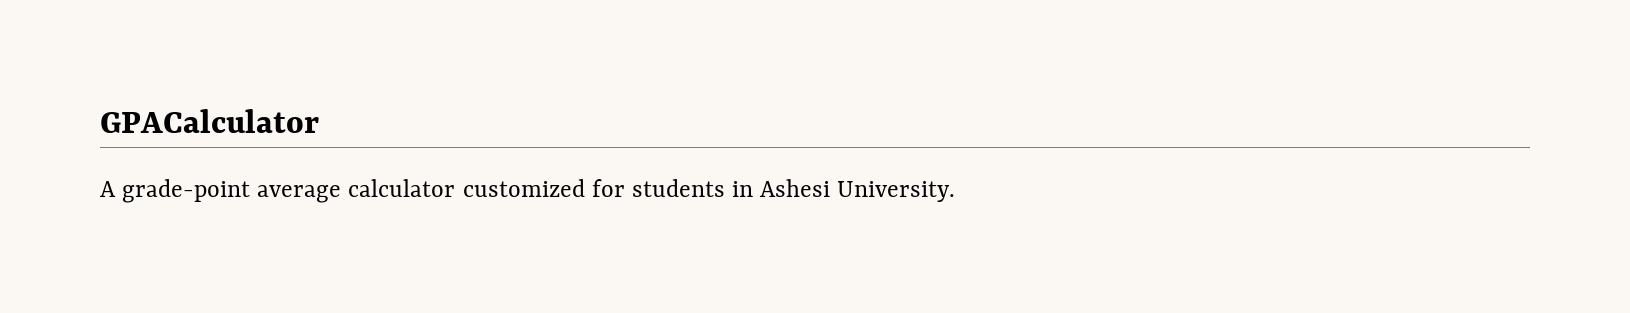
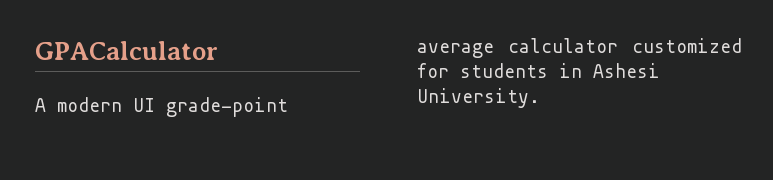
- A grade-point average calculator customized for students in Ashesi University.
+ A modern UI grade-point average calculator customized for students in Ashesi University.

